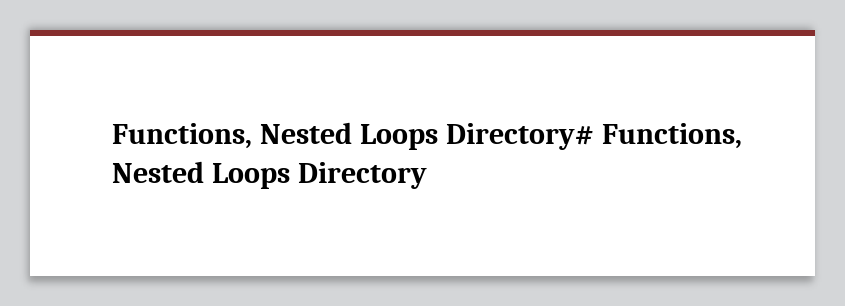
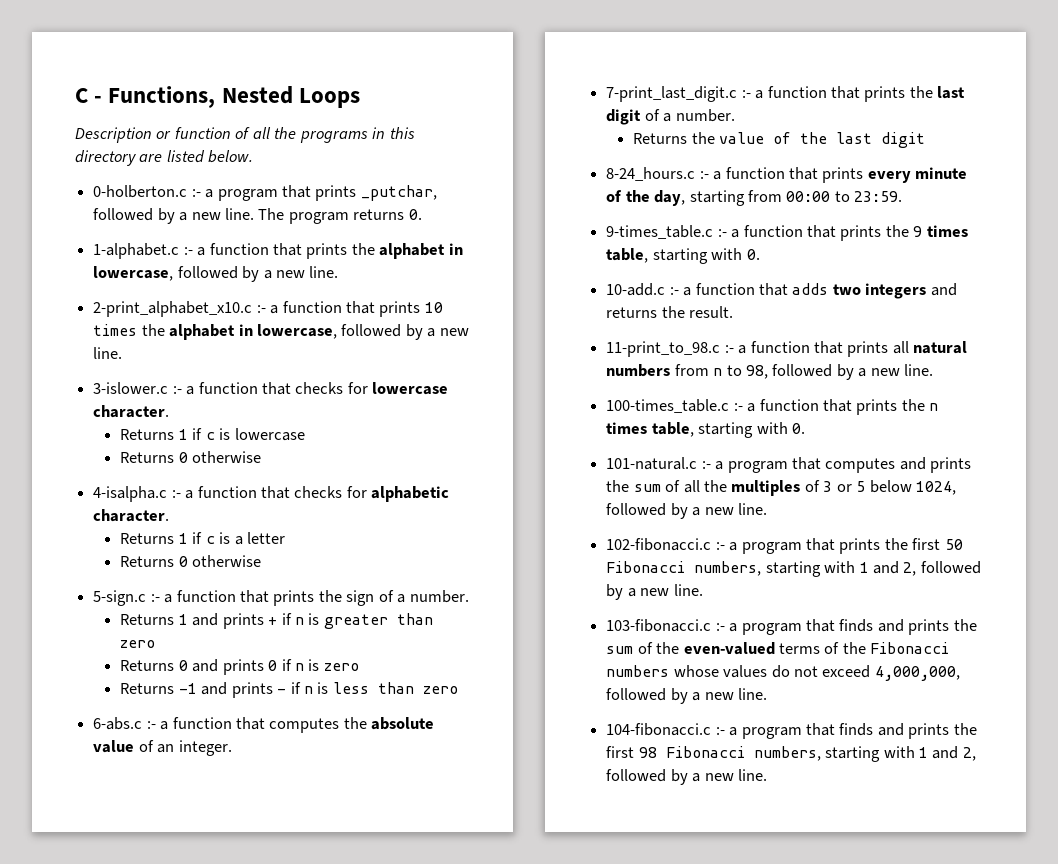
- Functions, Nested Loops Directory# Functions, Nested Loops Directory
+ C - Functions, Nested Loops
+ Description or function of all the programs in this directory are listed below.
+ 0-holberton.c :- a program that prints _putchar, followed by a new line. The program returns 0.
+ 1-alphabet.c :- a function that prints the alphabet in lowercase, followed by a new line.
+ 2-print_alphabet_x10.c :- a function that prints 10 times the alphabet in lowercase, followed by a new line.
+ 3-islower.c :- a function that checks for lowercase character.
+ Returns 1 if c is lowercase
+ Returns 0 otherwise
+ 4-isalpha.c :- a function that checks for alphabetic character.
+ Returns 1 if c is a letter
+ Returns 0 otherwise
+ 5-sign.c :- a function that prints the sign of a number.
+ Returns 1 and prints + if n is greater than zero
+ Returns 0 and prints 0 if n is zero
+ Returns -1 and prints - if n is less than zero
+ 6-abs.c :- a function that computes the absolute value of an integer.
+ 7-print_last_digit.c :- a function that prints the last digit of a number.
+ Returns the value of the last digit
+ 8-24_hours.c :- a function that prints every minute of the day, starting from 00:00 to 23:59.
+ 9-times_table.c :- a function that prints the 9 times table, starting with 0.
+ 10-add.c :- a function that adds two integers and returns the result.
+ 11-print_to_98.c :- a function that prints all natural numbers from n to 98, followed by a new line.
+ 100-times_table.c :- a function that prints the n times table, starting with 0.
+ 101-natural.c :- a program that computes and prints the sum of all the multiples of 3 or 5 below 1024, followed by a new line.
+ 102-fibonacci.c :- a program that prints the first 50 Fibonacci numbers, starting with 1 and 2, followed by a new line.
+ 103-fibonacci.c :- a program that finds and prints the sum of the even-valued terms of the Fibonacci numbers whose values do not exceed 4,000,000, followed by a new line.
+ 104-fibonacci.c :- a program that finds and prints the first 98 Fibonacci numbers, starting with 1 and 2, followed by a new line.

